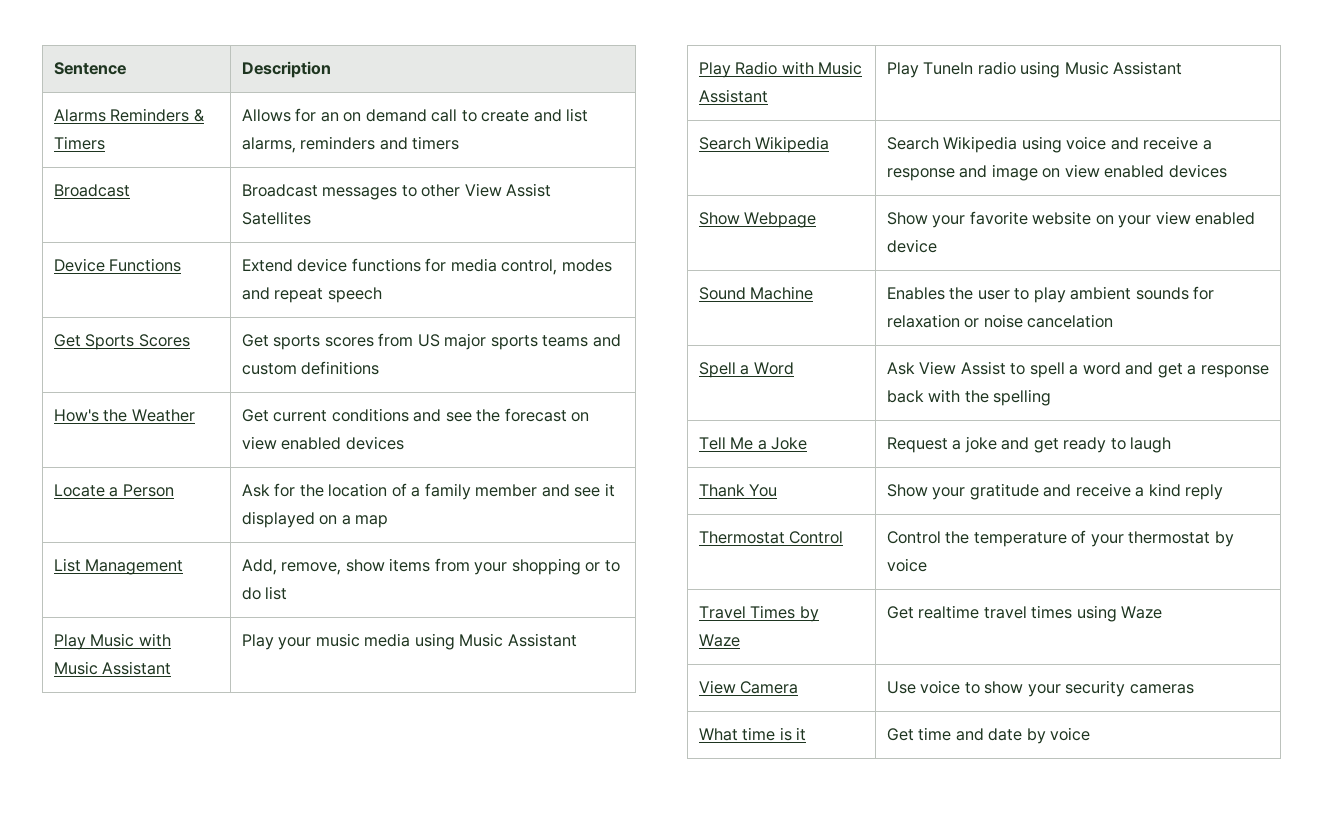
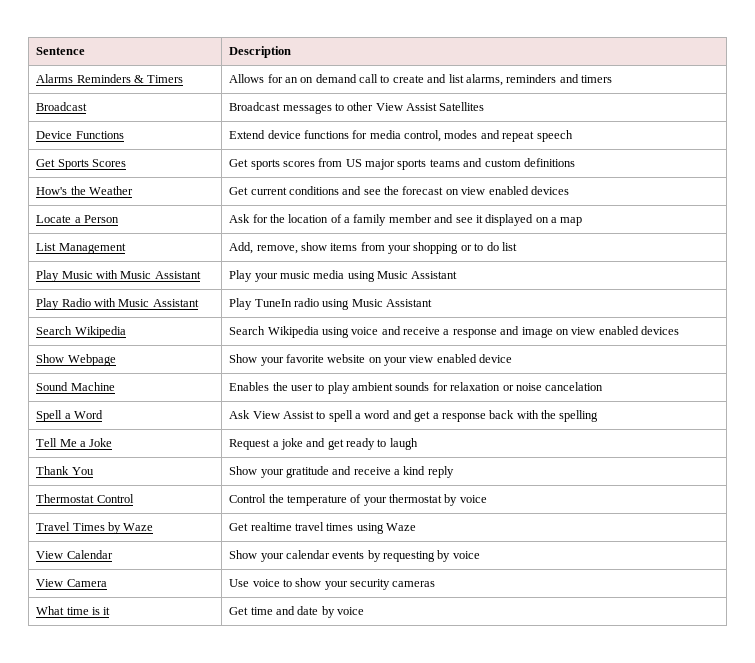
+ View Calendar | Show your calendar events by requesting by voice

